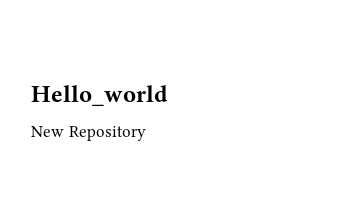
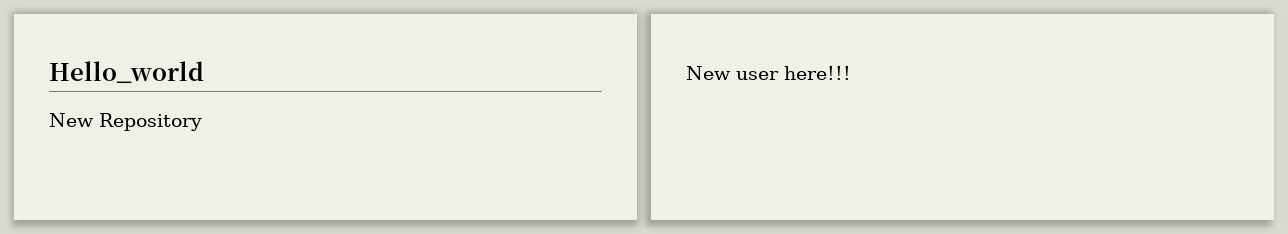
+ New user here!!!

